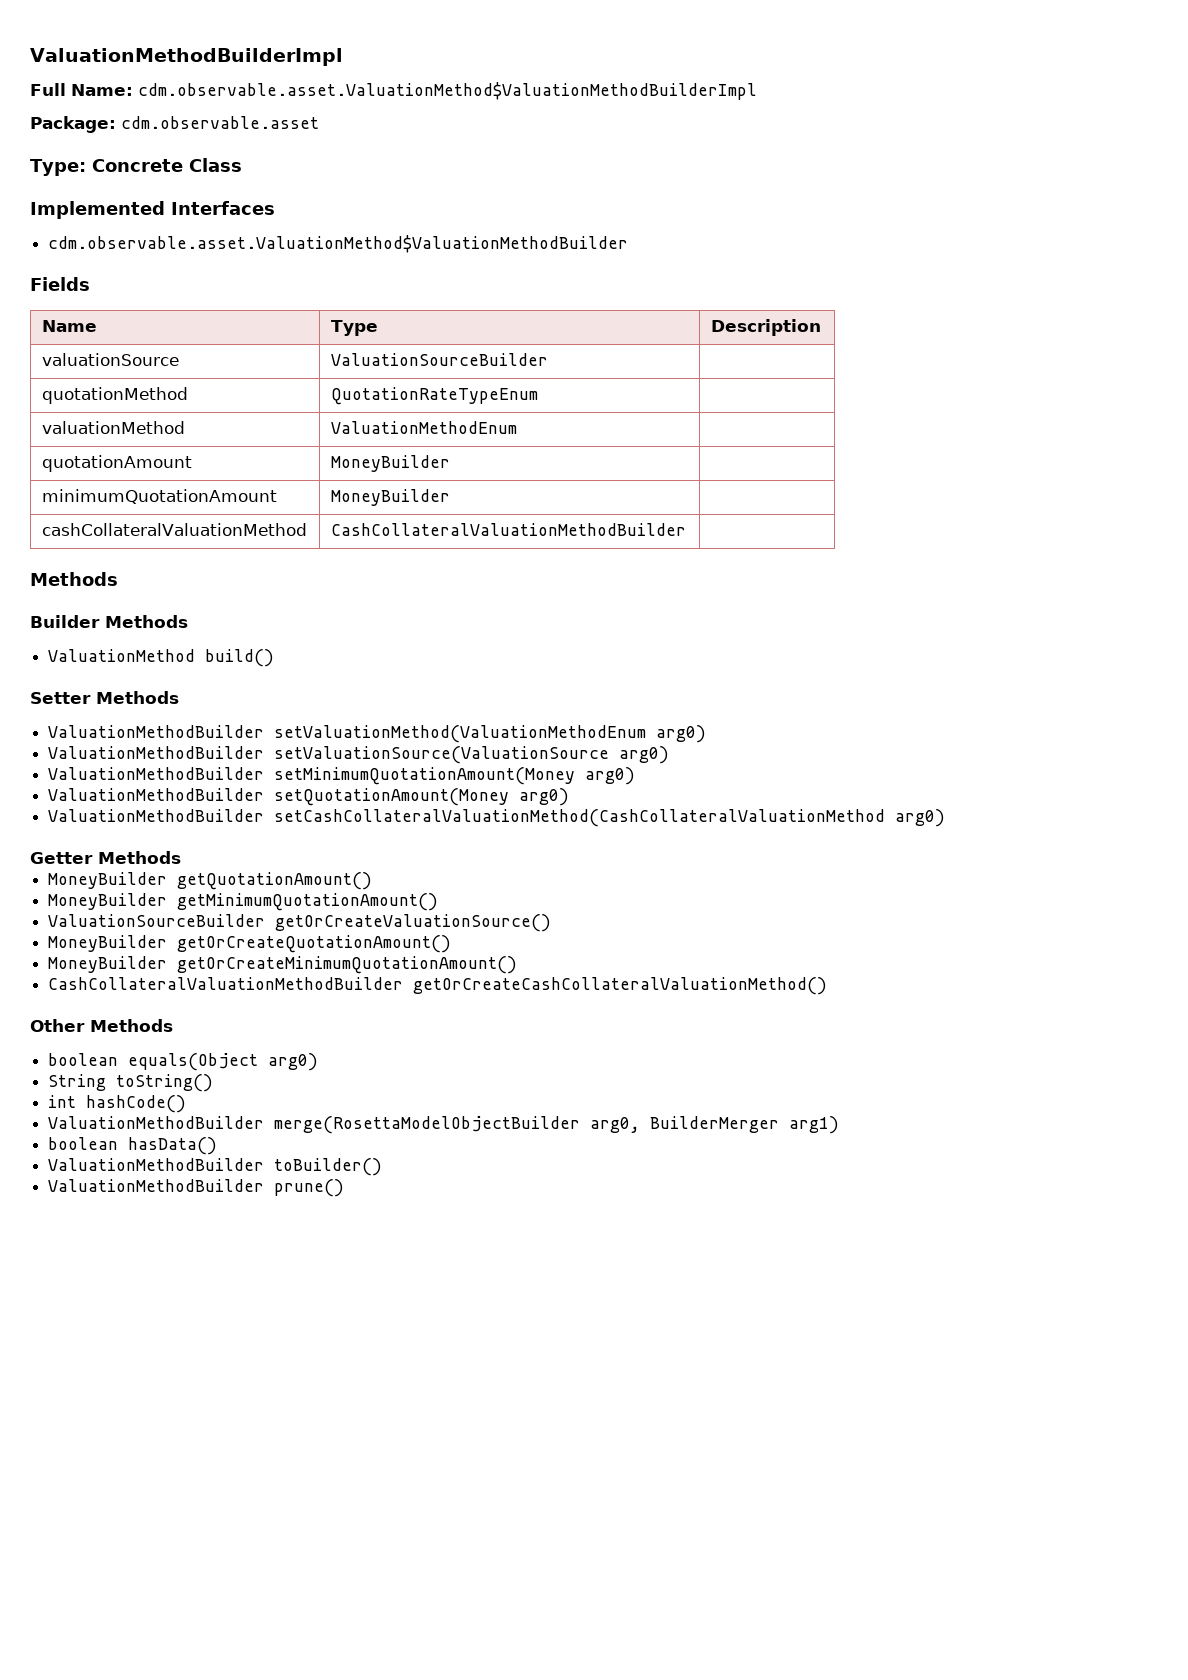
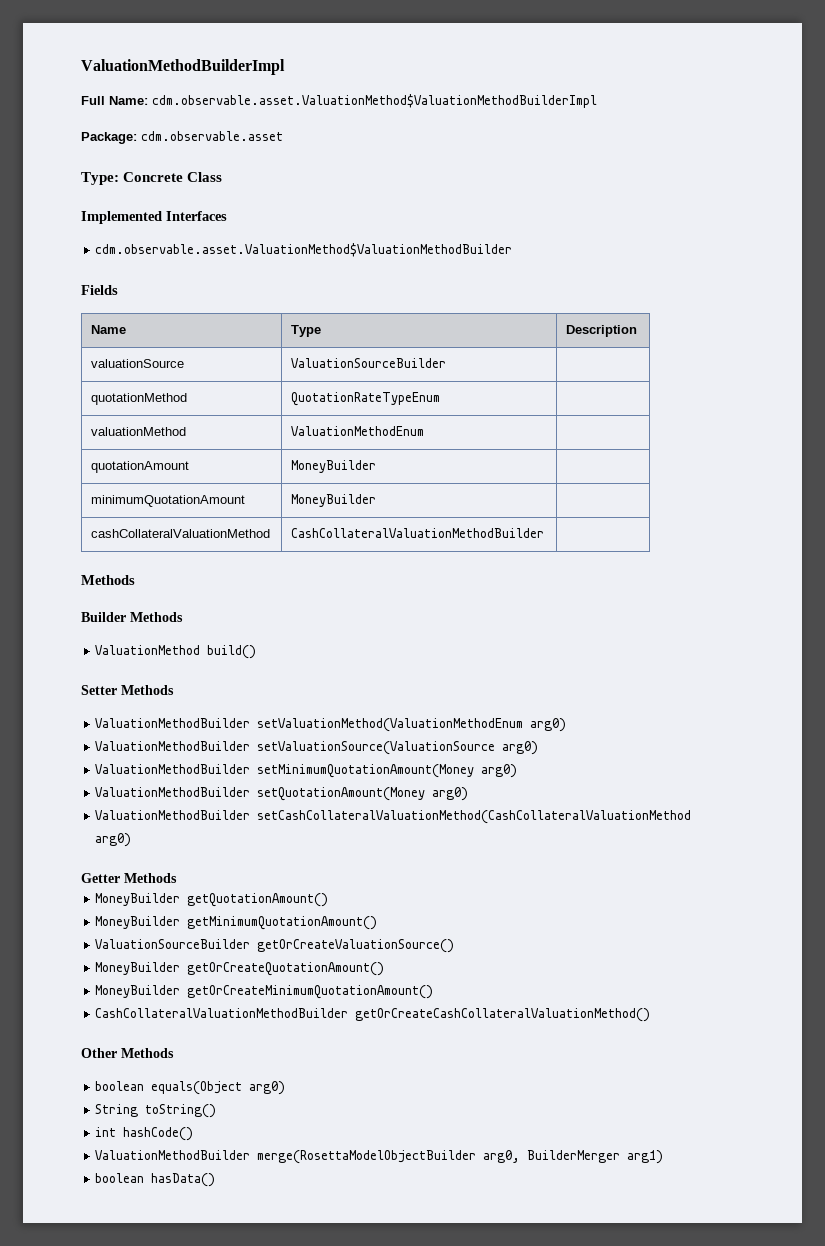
- ValuationMethodBuilder toBuilder()
- ValuationMethodBuilder prune()

